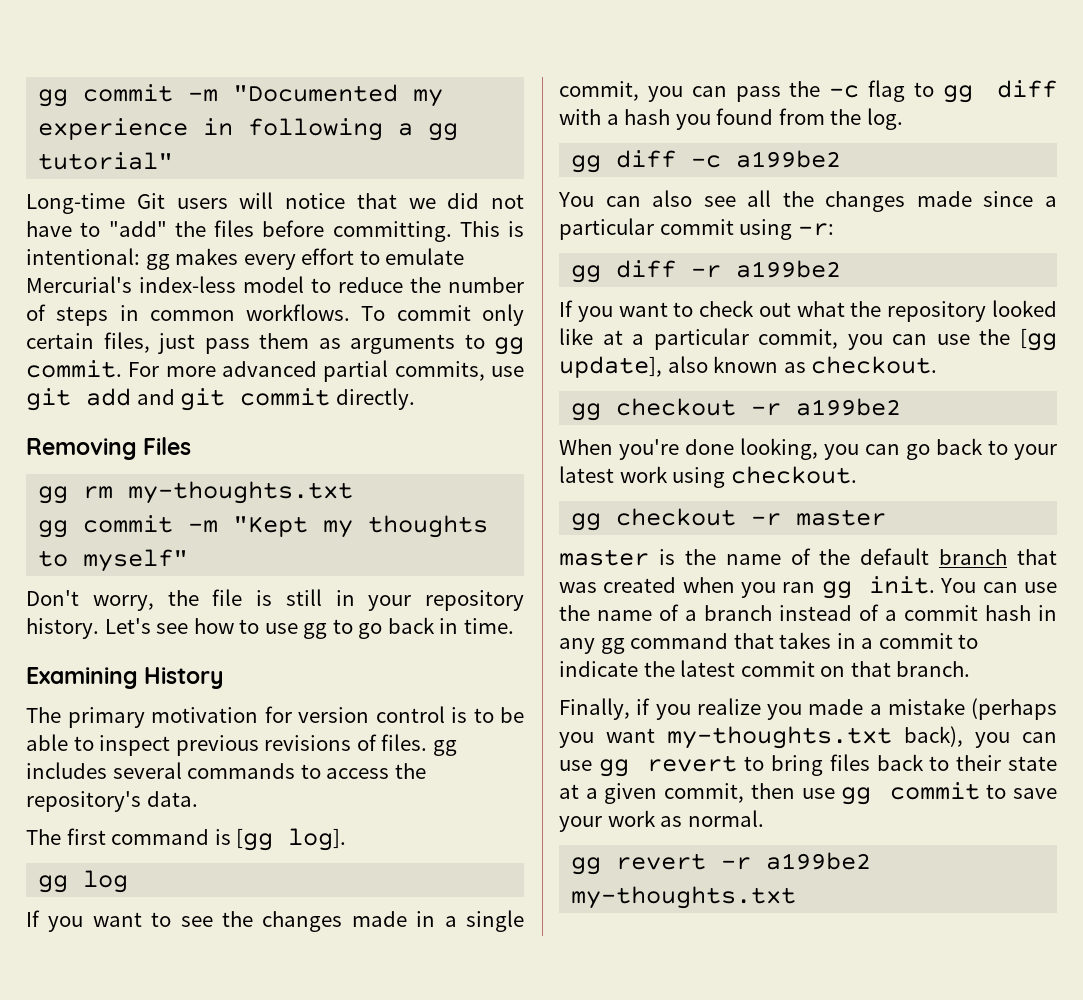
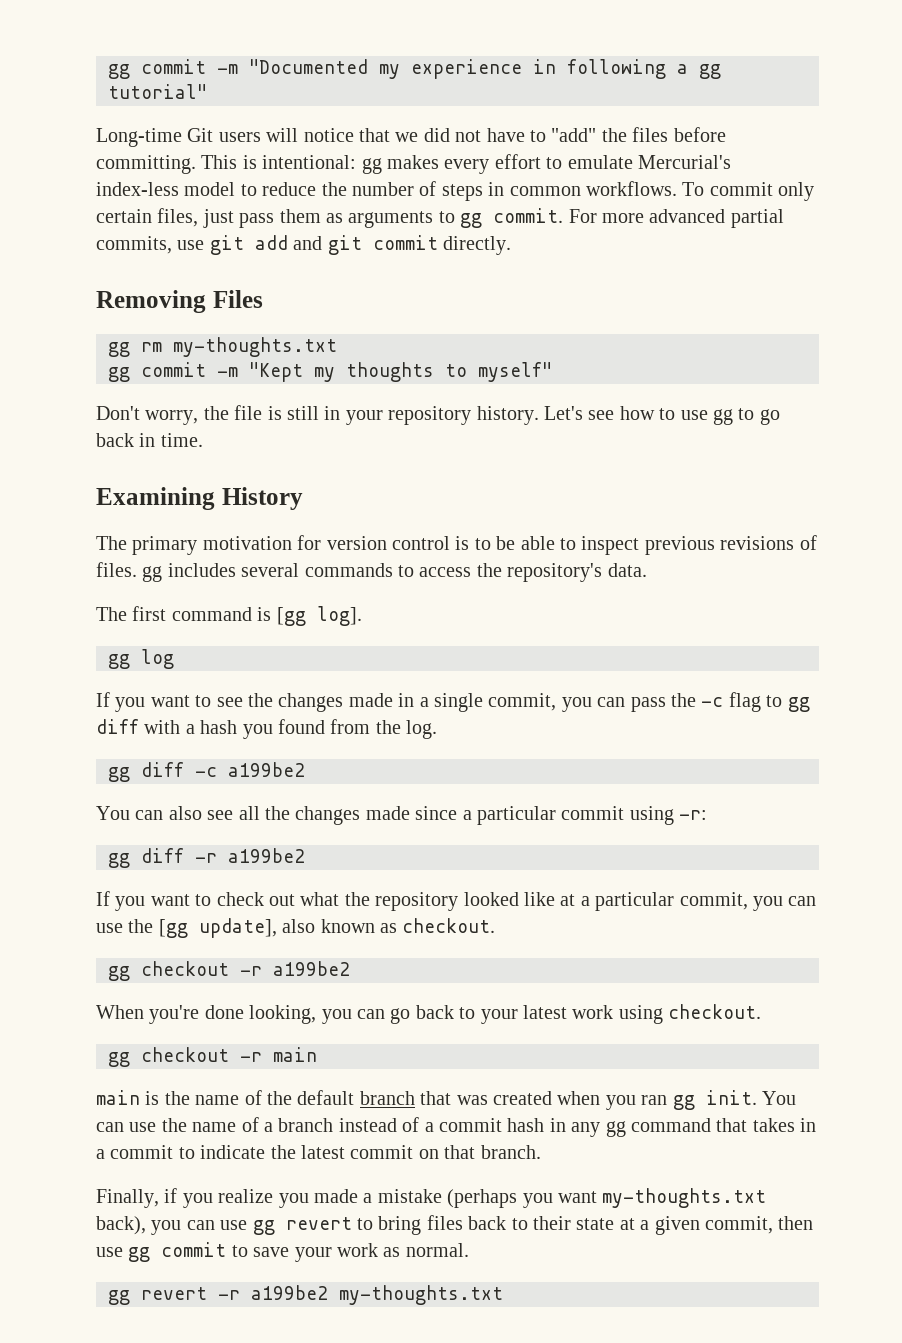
- gg checkout -r master
- master is the name of the default branch that was created when you ran gg init.
+ gg checkout -r main
+ main is the name of the default branch that was created when you ran gg init.

